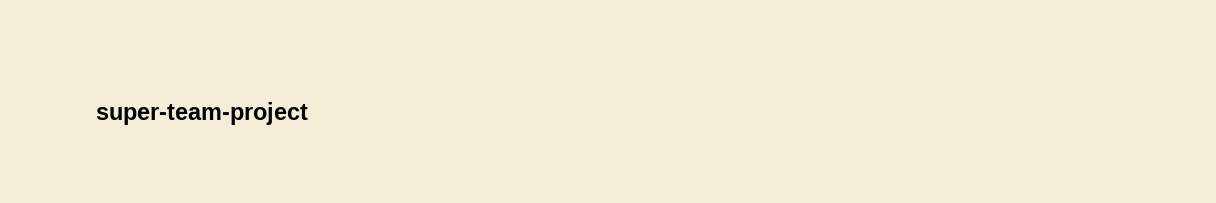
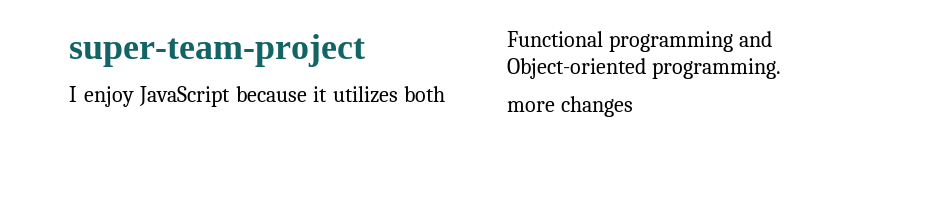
+ I enjoy JavaScript because it utilizes both Functional programming and Object-oriented programming.
+ more changes

